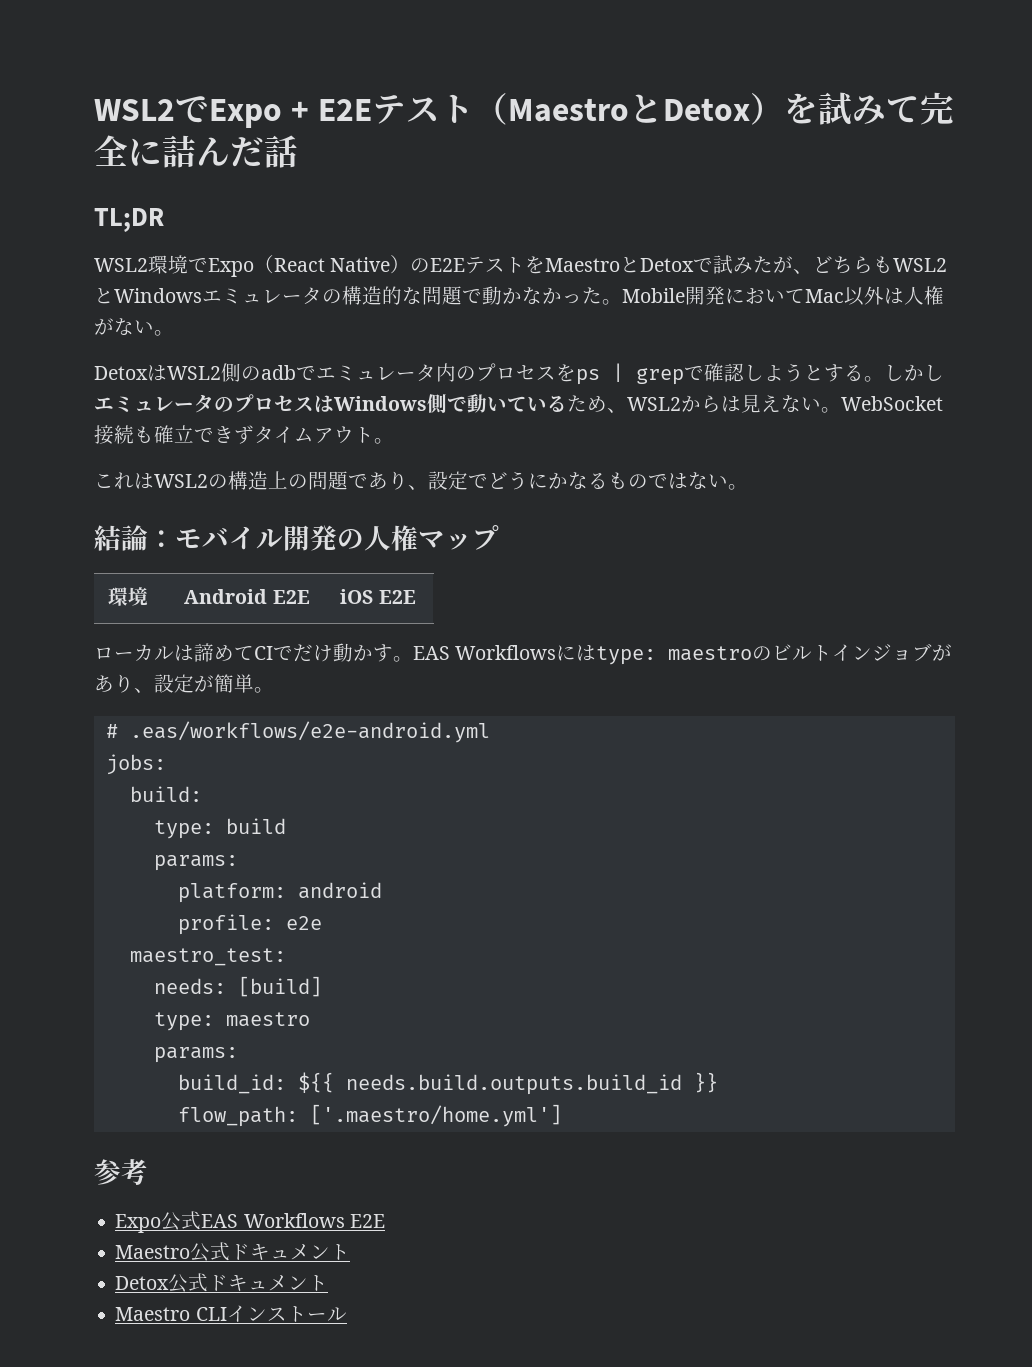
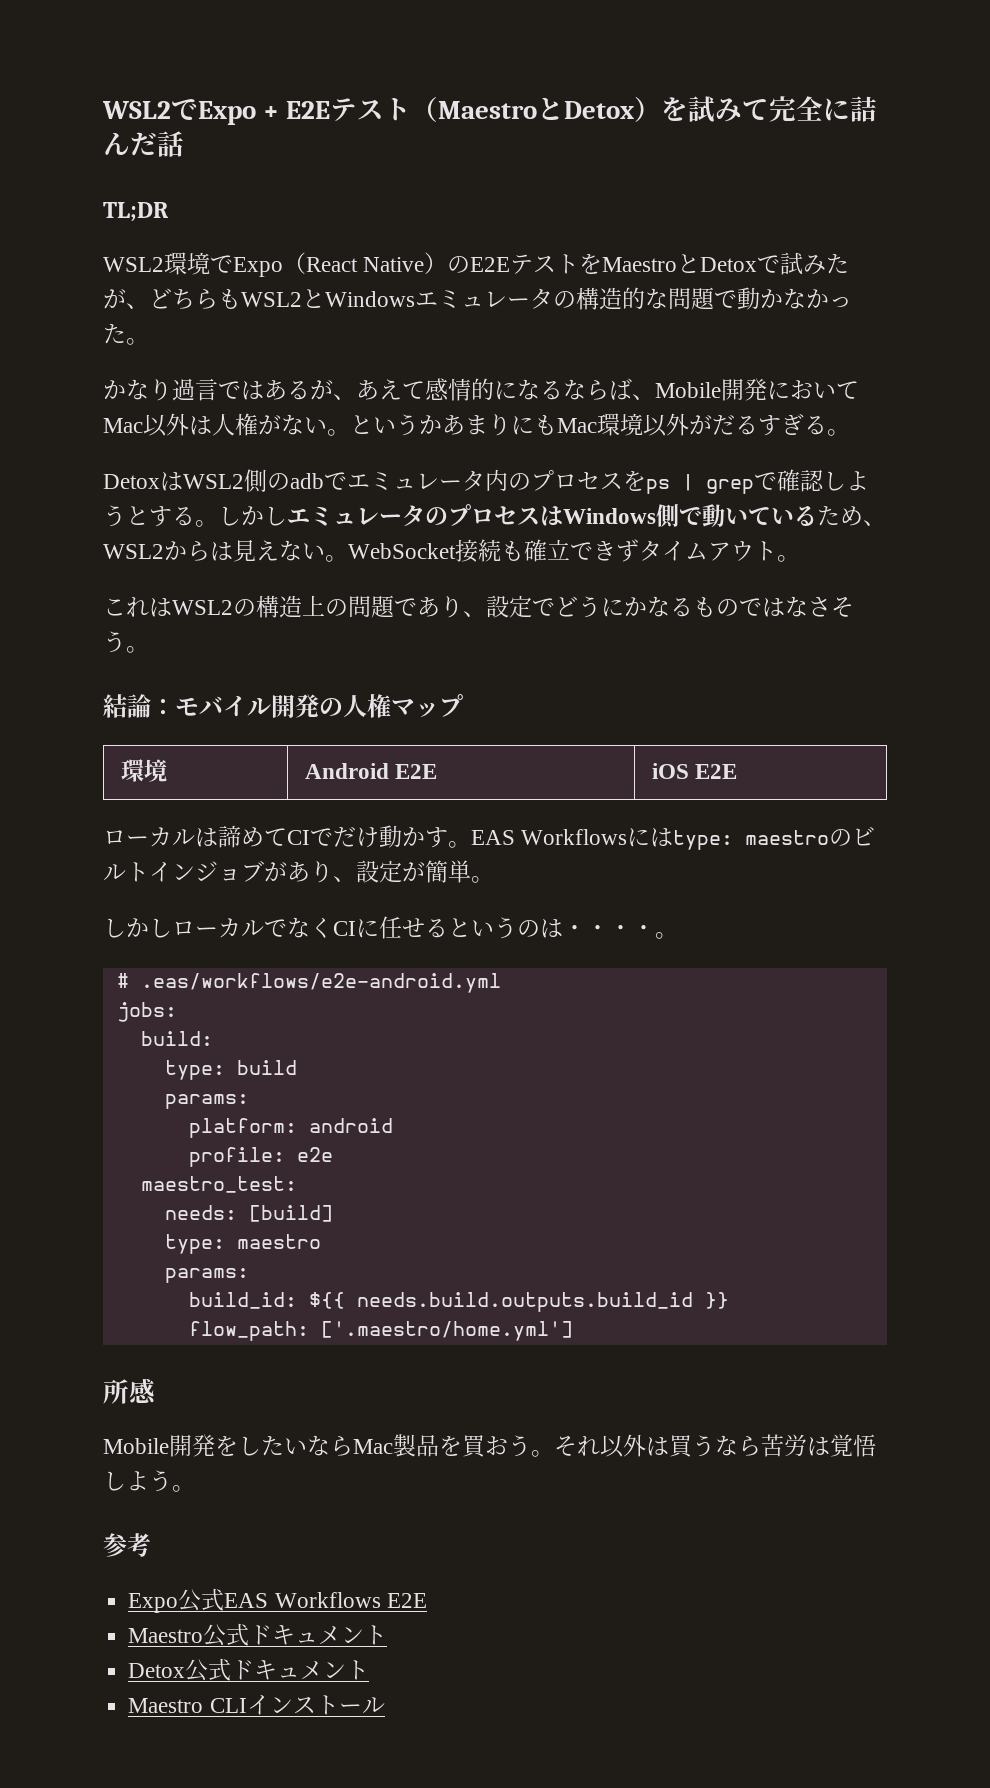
- WSL2環境でExpo（React Native）のE2EテストをMaestroとDetoxで試みたが、どちらもWSL2とWindowsエミュレータの構造的な問題で動かなかった。Mobile開発においてMac以外は人権がない。
+ WSL2環境でExpo（React Native）のE2EテストをMaestroとDetoxで試みたが、どちらもWSL2とWindowsエミュレータの構造的な問題で動かなかった。
+ かなり過言ではあるが、あえて感情的になるならば、Mobile開発においてMac以外は人権がない。というかあまりにもMac環境以外がだるすぎる。
- これはWSL2の構造上の問題であり、設定でどうにかなるものではない。
+ これはWSL2の構造上の問題であり、設定でどうにかなるものではなさそう。
+ しかしローカルでなくCIに任せるというのは・・・・。
+ 所感
+ Mobile開発をしたいならMac製品を買おう。それ以外は買うなら苦労は覚悟しよう。

